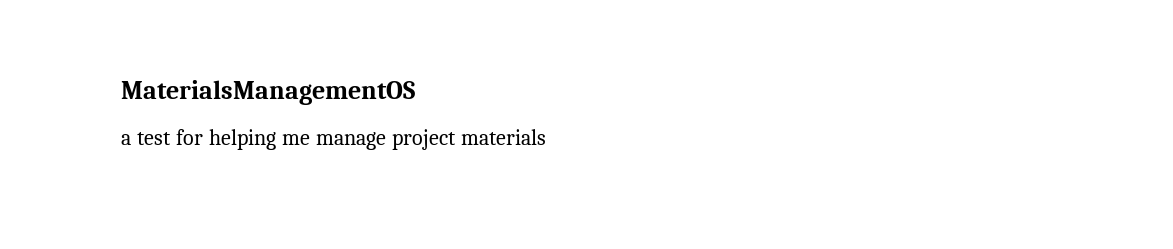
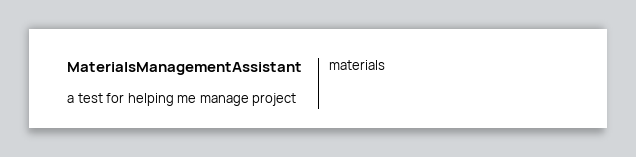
- MaterialsManagementOS
+ MaterialsManagementAssistant

